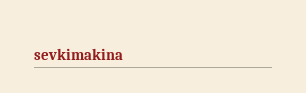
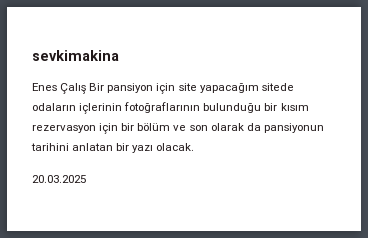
+ Enes Çalış Bir pansiyon için site yapacağım sitede odaların içlerinin fotoğraflarının bulunduğu bir kısım rezervasyon için bir bölüm ve son olarak da pansiyonun tarihini anlatan bir yazı olacak.
+ 20.03.2025

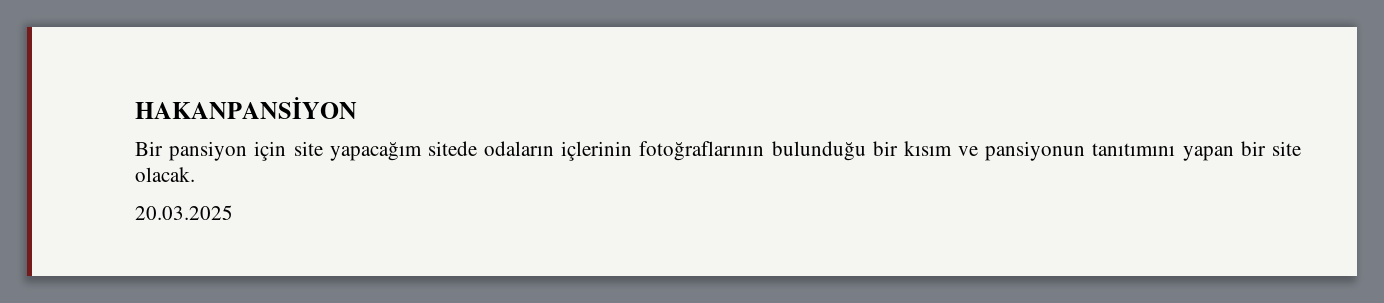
- sevkimakina
- Enes Çalış Bir pansiyon için site yapacağım sitede odaların içlerinin fotoğraflarının bulunduğu bir kısım rezervasyon için bir bölüm ve son olarak da pansiyonun tarihini anlatan bir yazı olacak.
+ HAKANPANSİYON
+ Bir pansiyon için site yapacağım sitede odaların içlerinin fotoğraflarının bulunduğu bir kısım ve pansiyonun tanıtımını yapan bir site olacak.

